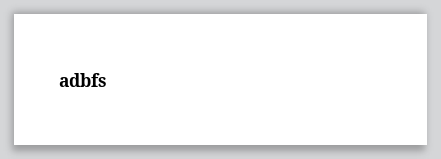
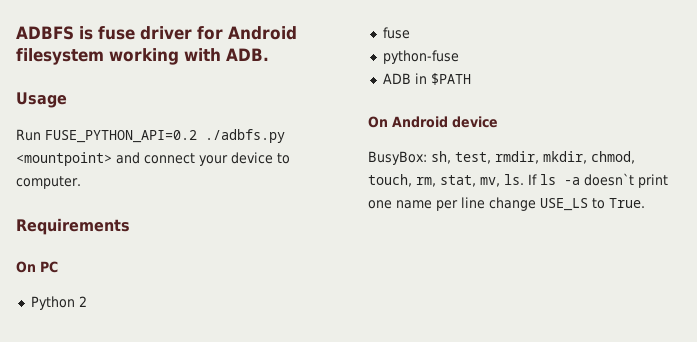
- adbfs
+ ADBFS is fuse driver for Android filesystem working with ADB.
+ Usage
+ Run FUSE_PYTHON_API=0.2 ./adbfs.py <mountpoint> and connect your device to computer.
+ Requirements
+ On PC
+ Python 2
+ fuse
+ python-fuse
+ ADB in $PATH
+ On Android device
+ BusyBox: sh, test, rmdir, mkdir, chmod, touch, rm, stat, mv, ls. If ls -a doesn`t print one name per line change USE_LS to True.

